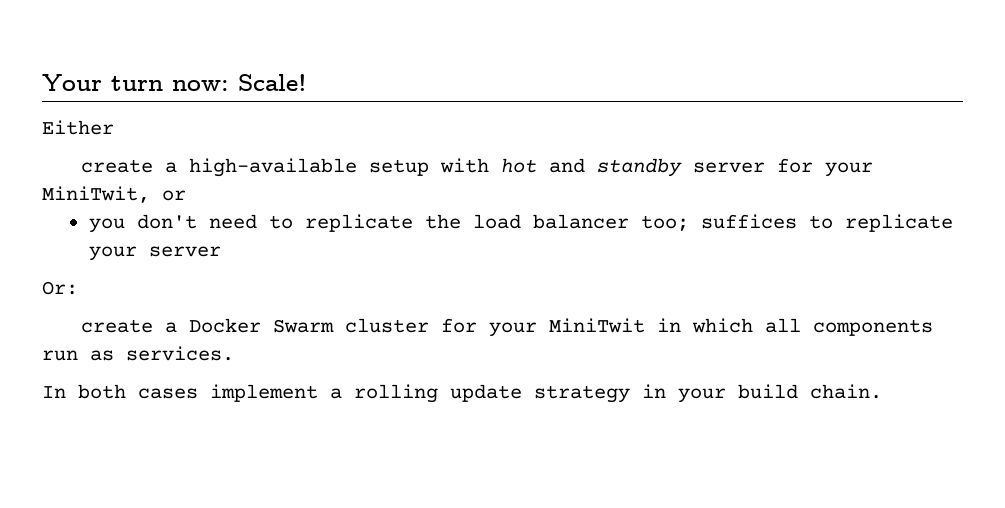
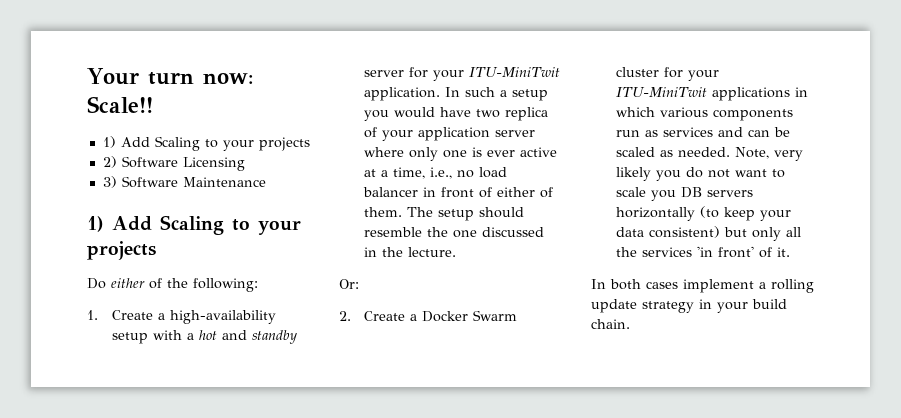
- Your turn now: Scale!
- Either
- create a high-available setup with hot and standby server for your MiniTwit, or
- you don't need to replicate the load balancer too; suffices to replicate your server
+ Your turn now: Scale!!
+ 1) Add Scaling to your projects
+ 2) Software Licensing
+ 3) Software Maintenance
+ 1) Add Scaling to your projects
+ Do either of the following:
+ 1. Create a high-availability setup with a hot and standby server for your ITU-MiniTwit application. In such a setup you would have two replica of your application server where only one is ever active at a time, i.e., no load balancer in front of either of them. The setup should resemble the one discussed in the lecture.
- create a Docker Swarm cluster for your MiniTwit in which all components run as services.
+ 2. Create a Docker Swarm cluster for your ITU-MiniTwit applications in which various components run as services and can be scaled as needed. Note, very likely you do not want to scale you DB servers horizontally (to keep your data consistent) but only all the services 'in front' of it.

